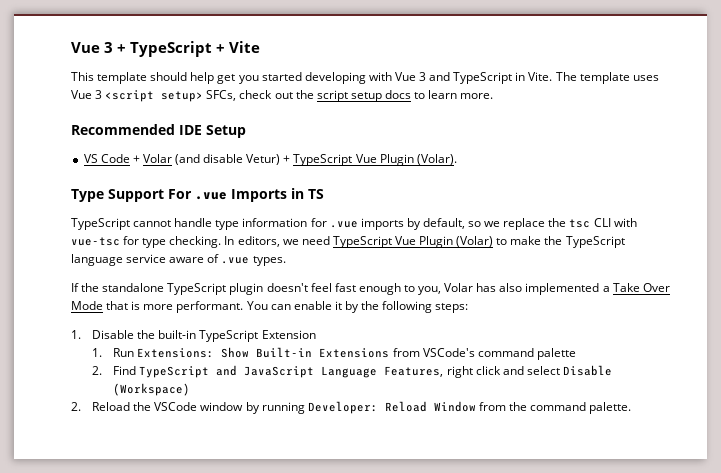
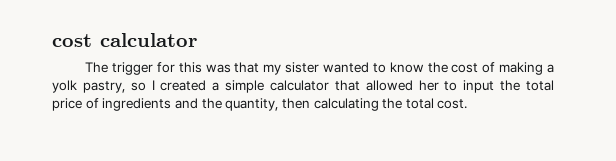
- Vue 3 + TypeScript + Vite
- This template should help get you started developing with Vue 3 and TypeScript in Vite. The template uses Vue 3 <script setup> SFCs, check out the script setup docs to learn more.
- Recommended IDE Setup
- VS Code + Volar (and disable Vetur) + TypeScript Vue Plugin (Volar).
- Type Support For .vue Imports in TS
- TypeScript cannot handle type information for .vue imports by default, so we replace the tsc CLI with vue-tsc for type checking. In editors, we need TypeScript Vue Plugin (Volar) to make the TypeScript language service aware of .vue types.
- If the standalone TypeScript plugin doesn't feel fast enough to you, Volar has also implemented a Take Over Mode that is more performant. You can enable it by the following steps:
- 1. Disable the built-in TypeScript Extension
- 1. Run Extensions: Show Built-in Extensions from VSCode's command palette
- 2. Find TypeScript and JavaScript Language Features, right click and select Disable (Workspace)
- 2. Reload the VSCode window by running Developer: Reload Window from the command palette.
+ cost calculator
+ The trigger for this was that my sister wanted to know the cost of making a yolk pastry, so I created a simple calculator that allowed her to input the total price of ingredients and the quantity, then calculating the total cost.

